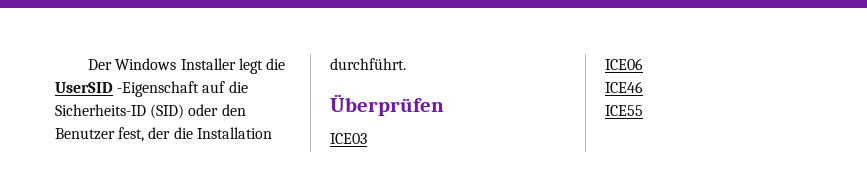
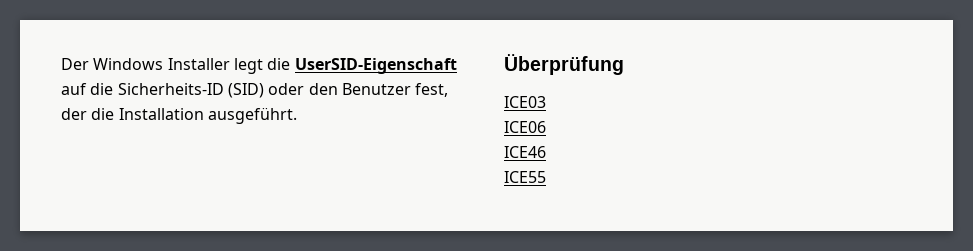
- Der Windows Installer legt die UserSID -Eigenschaft auf die Sicherheits-ID (SID) oder den Benutzer fest, der die Installation durchführt.
- Überprüfen
+ Der Windows Installer legt die UserSID-Eigenschaft auf die Sicherheits-ID (SID) oder den Benutzer fest, der die Installation ausgeführt.
+ Überprüfung

